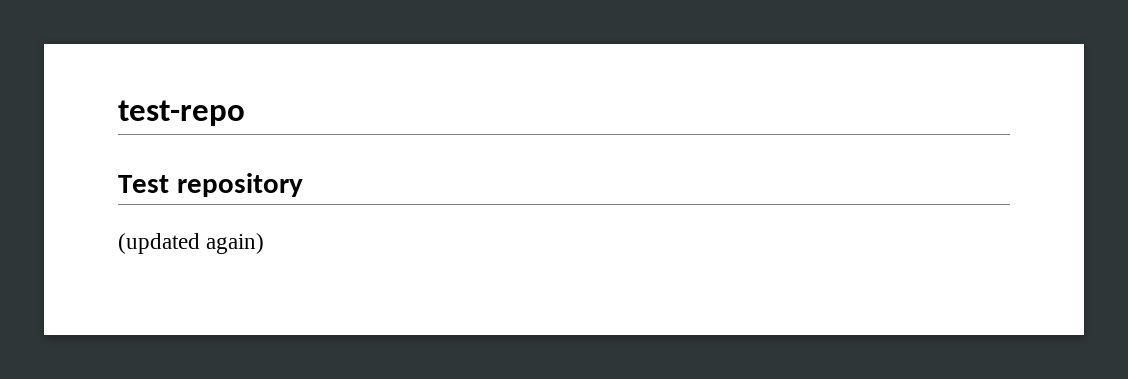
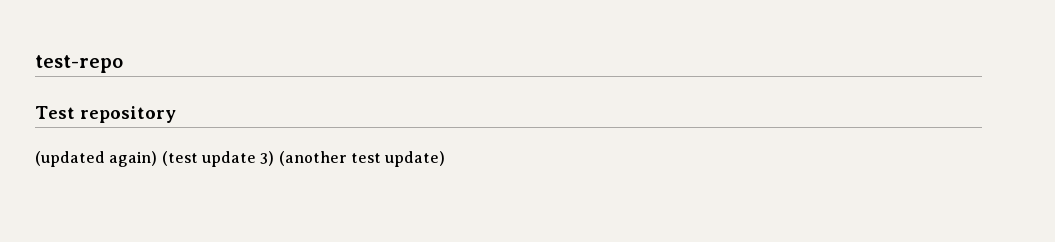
- (updated again)
+ (updated again) (test update 3) (another test update)

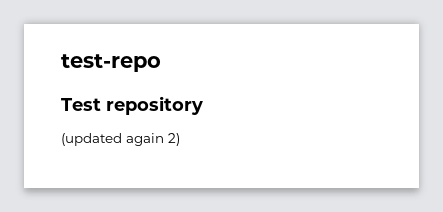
- (updated again) (test update 3) (another test update)
+ (updated again 2)

